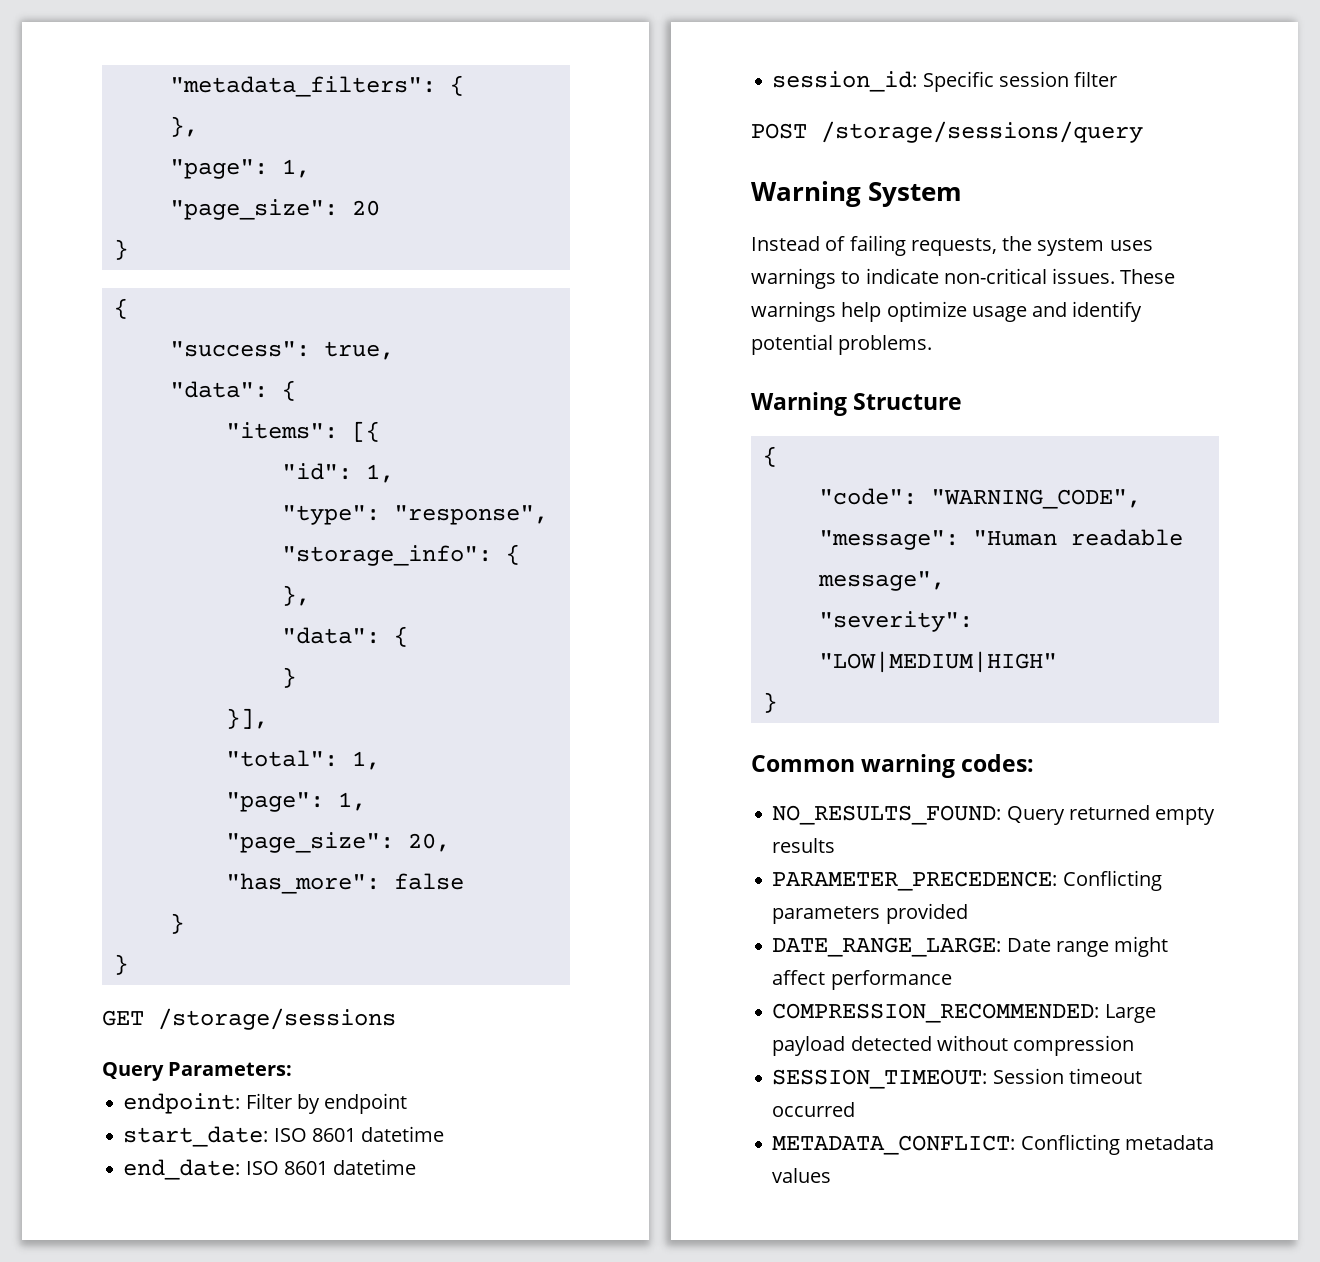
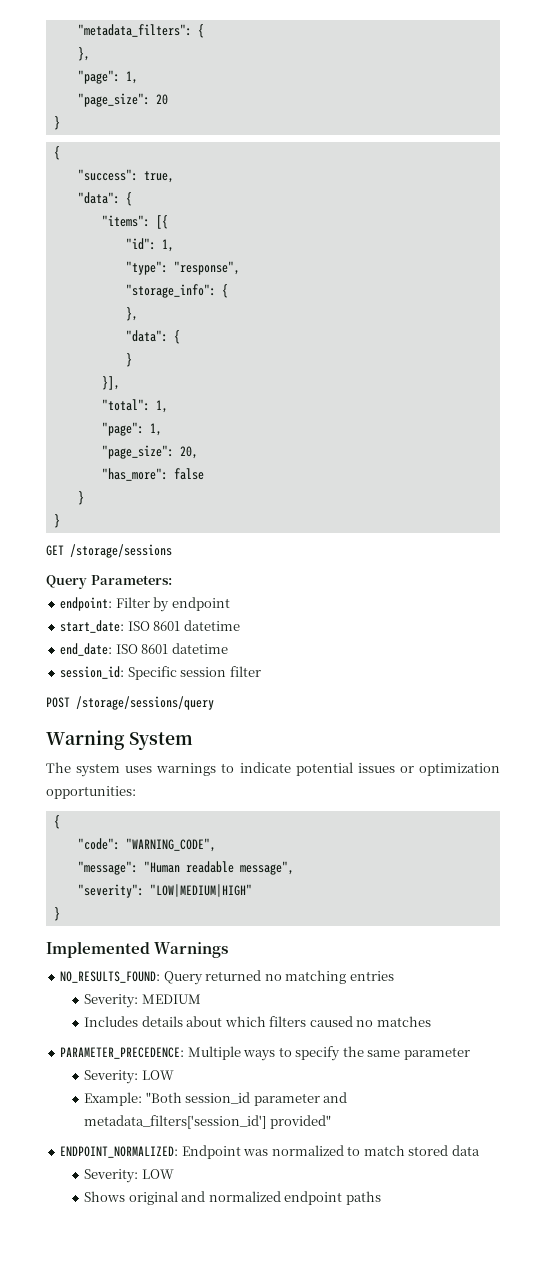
- Instead of failing requests, the system uses warnings to indicate non-critical issues. These warnings help optimize usage and identify potential problems.
- Warning Structure
+ The system uses warnings to indicate potential issues or optimization opportunities:
- Common warning codes:
+ Implemented Warnings
- NO_RESULTS_FOUND: Query returned empty results
- PARAMETER_PRECEDENCE: Conflicting parameters provided
- DATE_RANGE_LARGE: Date range might affect performance
- COMPRESSION_RECOMMENDED: Large payload detected without compression
- SESSION_TIMEOUT: Session timeout occurred
- METADATA_CONFLICT: Conflicting metadata values
+ NO_RESULTS_FOUND: Query returned no matching entries
+ Severity: MEDIUM
+ Includes details about which filters caused no matches
+ PARAMETER_PRECEDENCE: Multiple ways to specify the same parameter
+ Severity: LOW
+ Example: "Both session_id parameter and metadata_filters['session_id'] provided"
+ ENDPOINT_NORMALIZED: Endpoint was normalized to match stored data
+ Severity: LOW
+ Shows original and normalized endpoint paths

